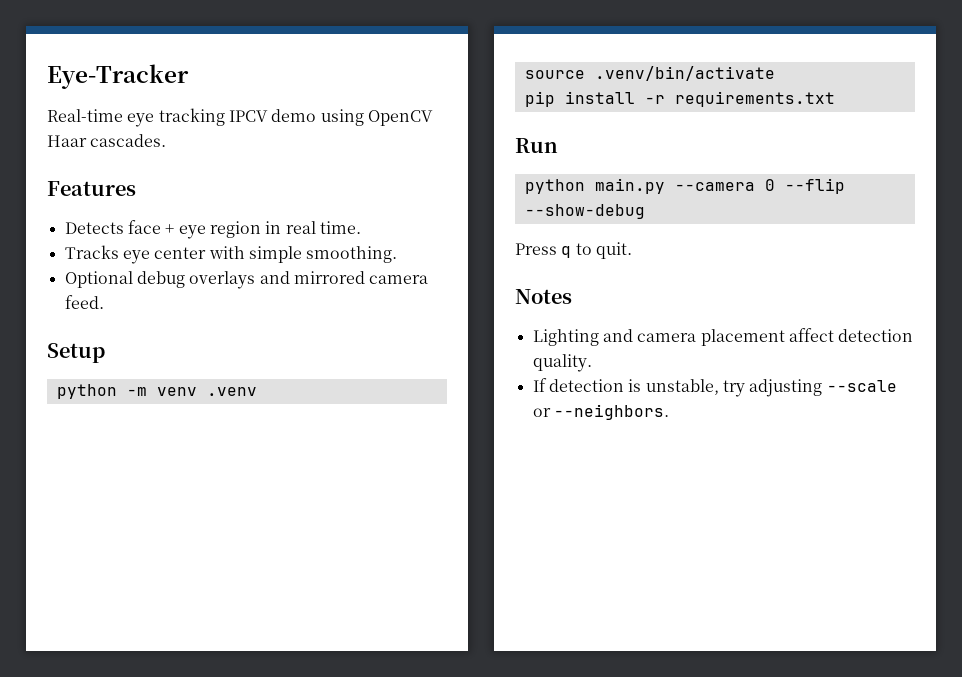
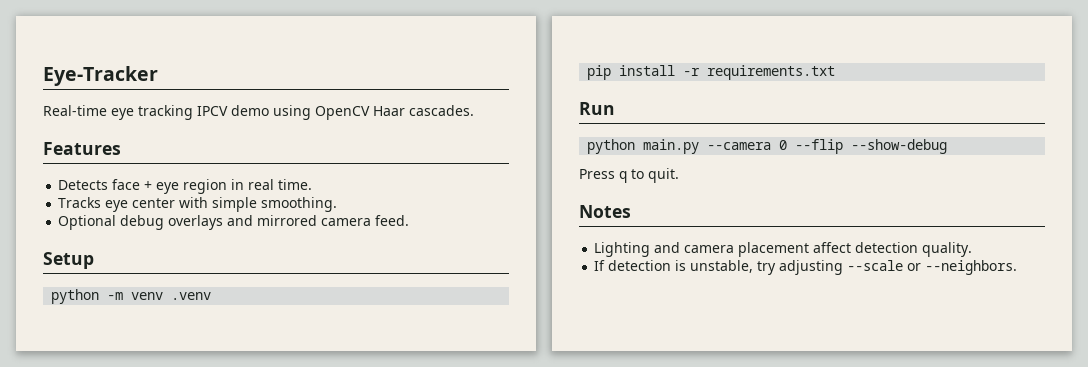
- source .venv/bin/activate

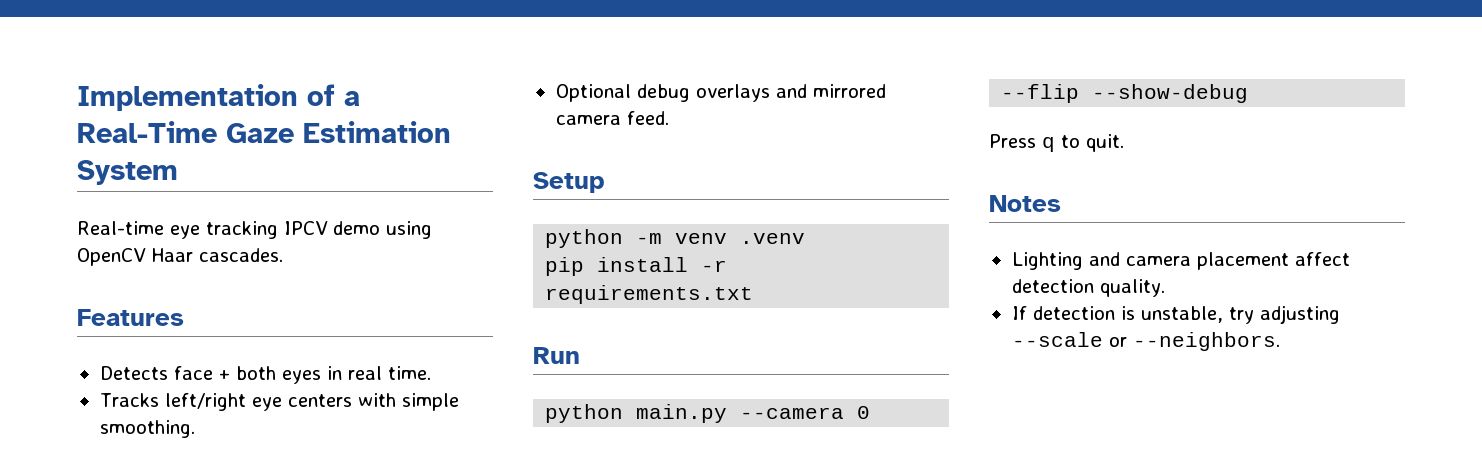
- Eye-Tracker
+ Implementation of a Real-Time Gaze Estimation System
- Detects face + eye region in real time.
+ Detects face + both eyes in real time.
- Tracks eye center with simple smoothing.
+ Tracks left/right eye centers with simple smoothing.

